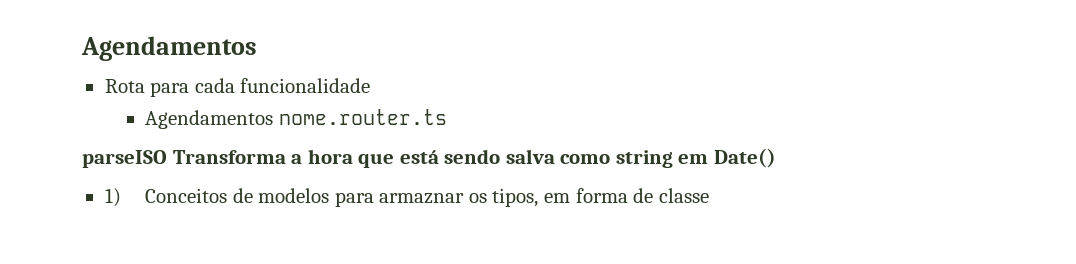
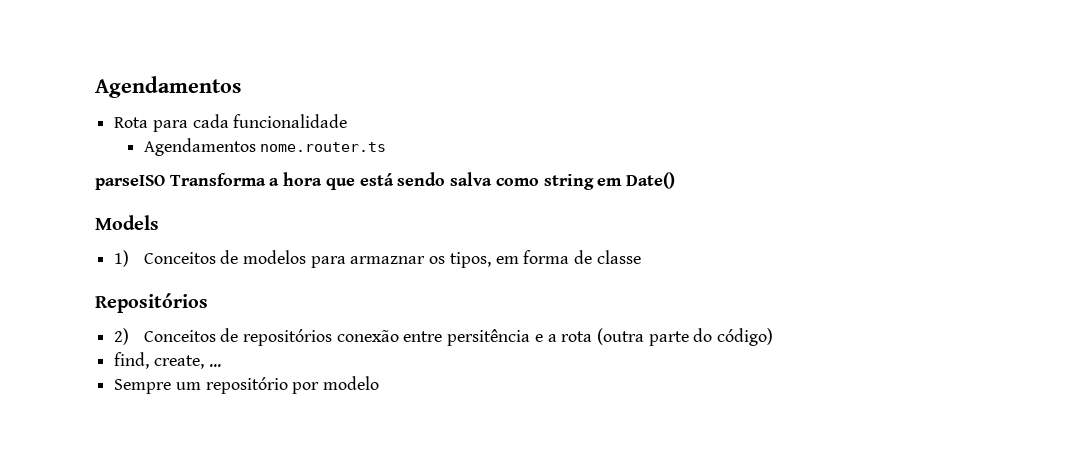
+ Models
+ Repositórios
+ 2) Conceitos de repositórios conexão entre persitência e a rota (outra parte do código)
+ find, create, ...
+ Sempre um repositório por modelo

